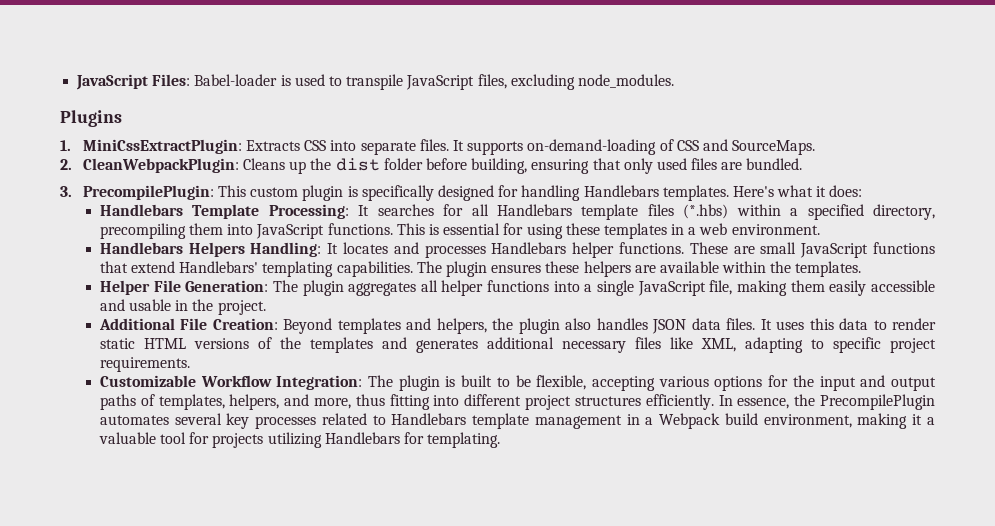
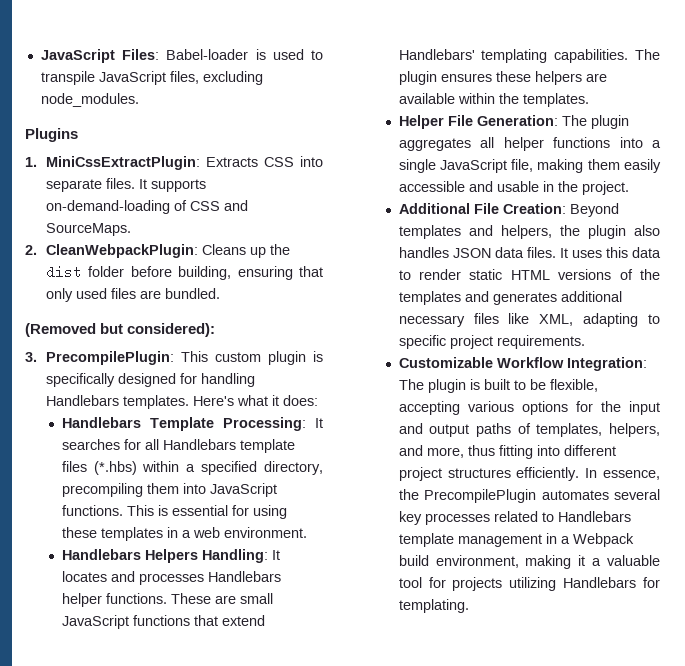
+ (Removed but considered):

